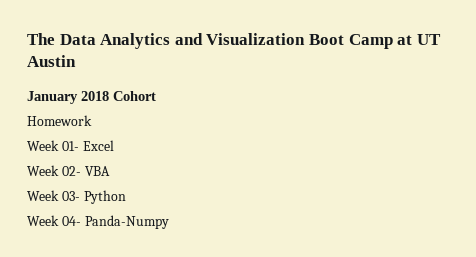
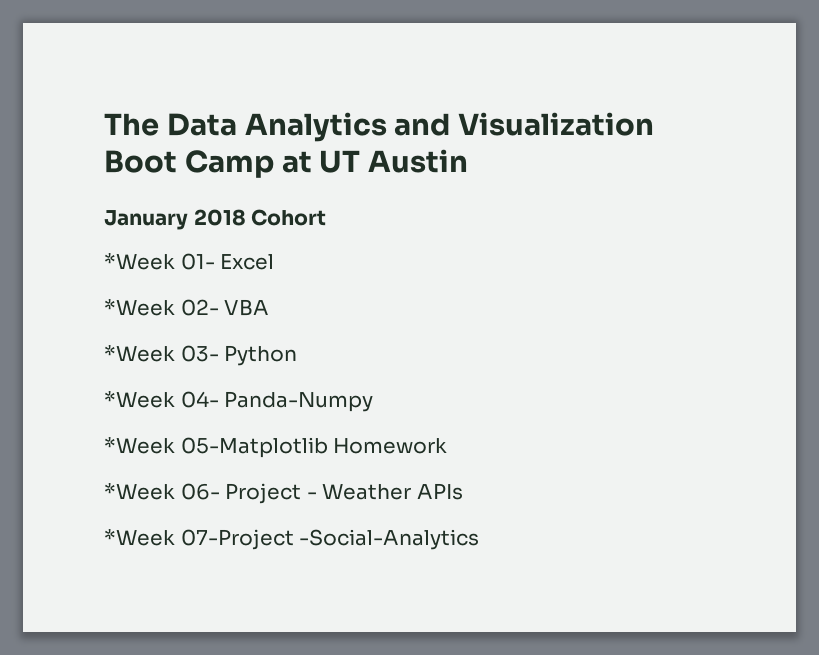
- Homework
- Week 01- Excel
+ *Week 01- Excel
- Week 02- VBA
+ *Week 02- VBA
- Week 03- Python
+ *Week 03- Python
- Week 04- Panda-Numpy
+ *Week 04- Panda-Numpy
+ *Week 05-Matplotlib Homework
+ *Week 06- Project - Weather APIs
+ *Week 07-Project -Social-Analytics

